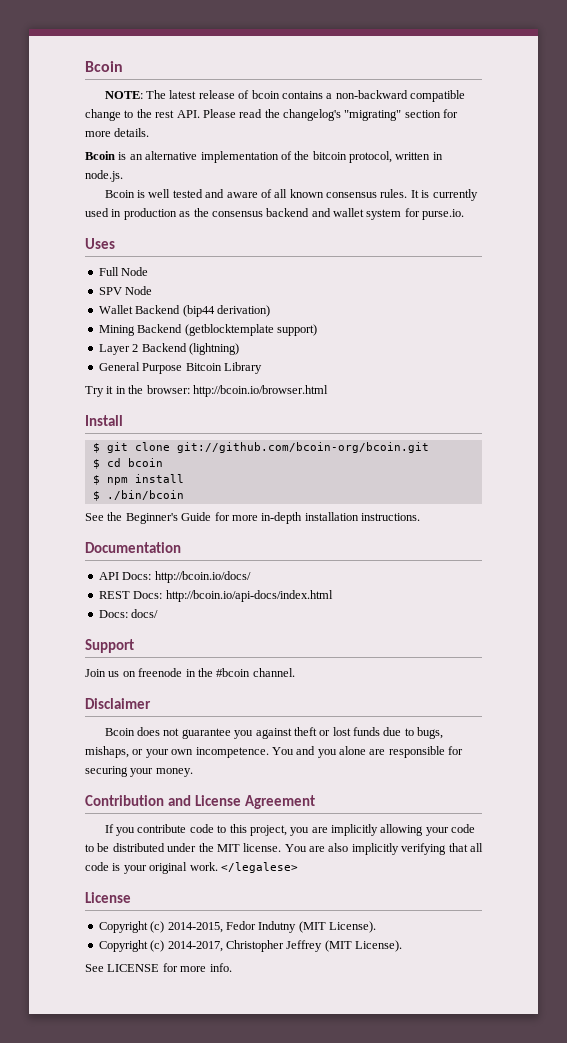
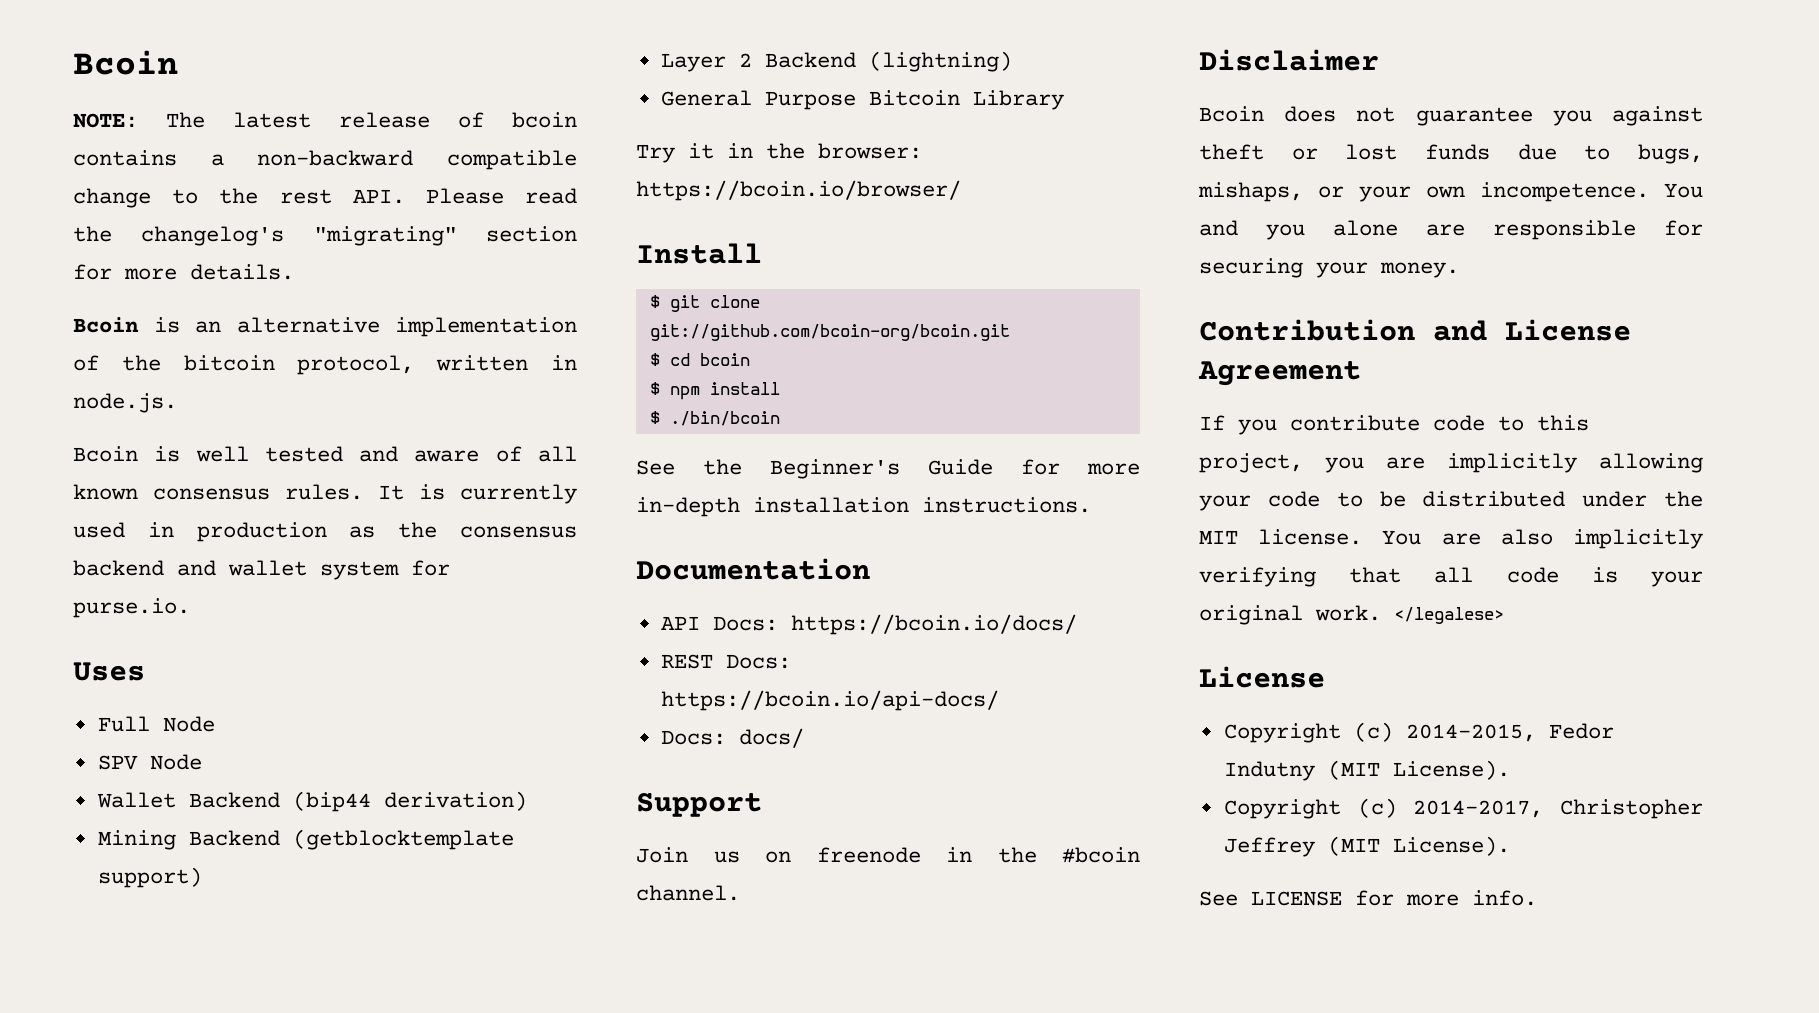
- Try it in the browser: http://bcoin.io/browser.html
+ Try it in the browser: https://bcoin.io/browser/
- API Docs: http://bcoin.io/docs/
+ API Docs: https://bcoin.io/docs/
- REST Docs: http://bcoin.io/api-docs/index.html
+ REST Docs: https://bcoin.io/api-docs/

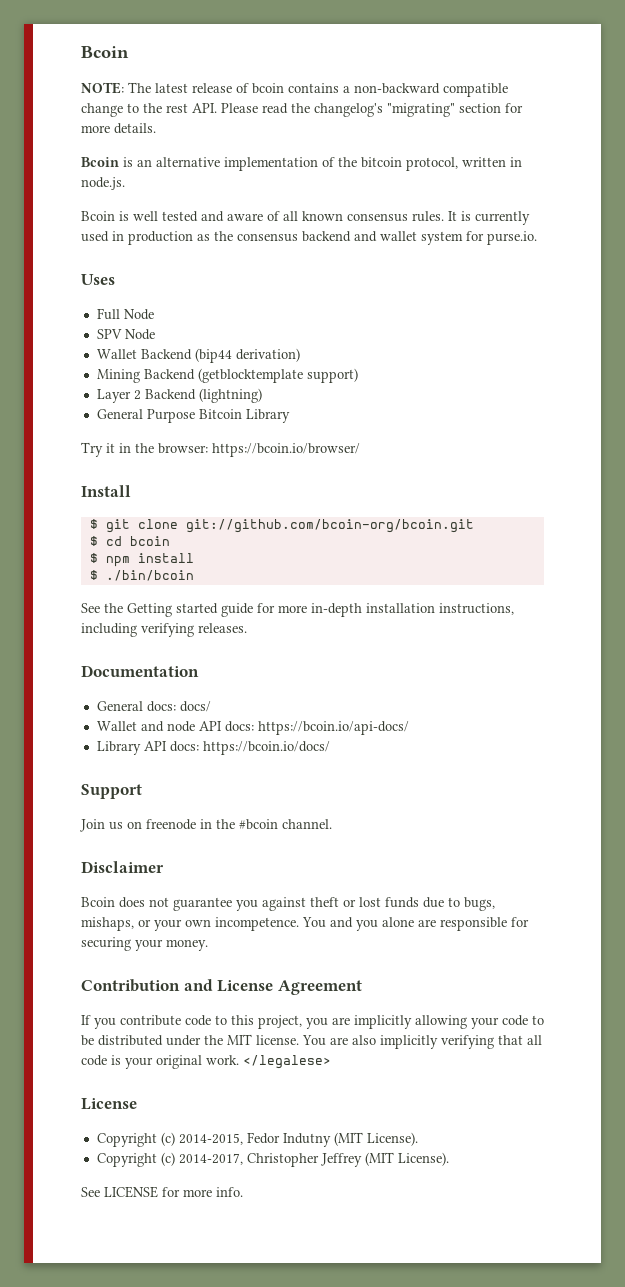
- See the Beginner's Guide for more in-depth installation instructions.
+ See the Getting started guide for more in-depth installation instructions, including verifying releases.
  Documentation
- API Docs: https://bcoin.io/docs/
- REST Docs: https://bcoin.io/api-docs/
- Docs: docs/
+ General docs: docs/
+ Wallet and node API docs: https://bcoin.io/api-docs/
+ Library API docs: https://bcoin.io/docs/

